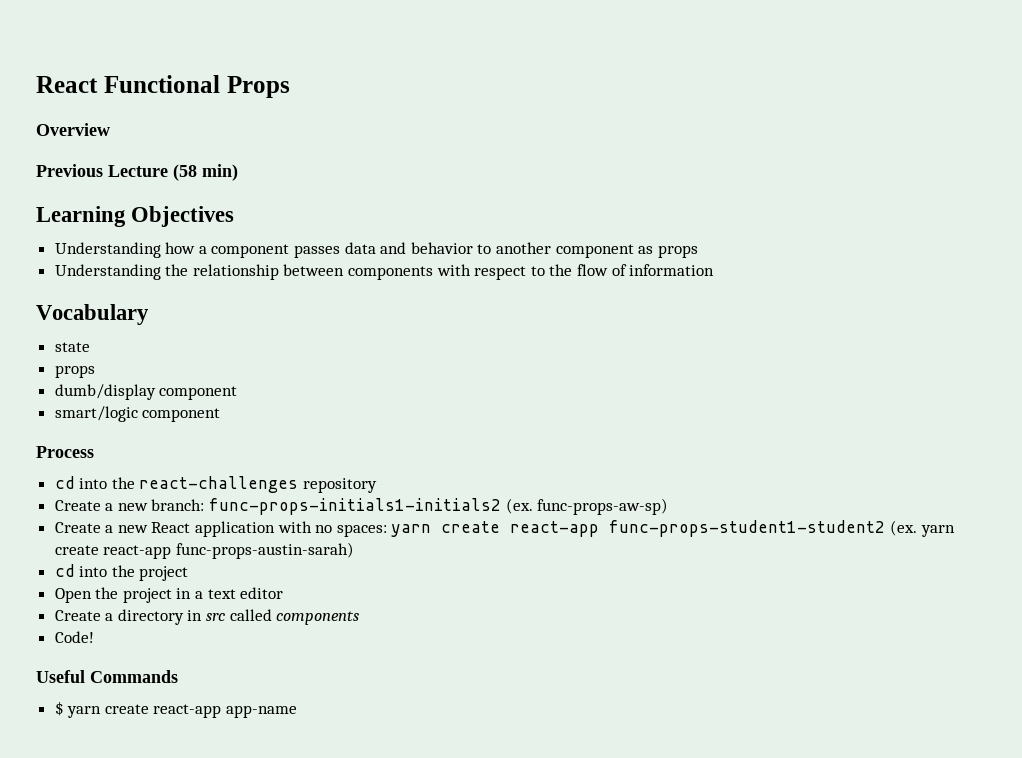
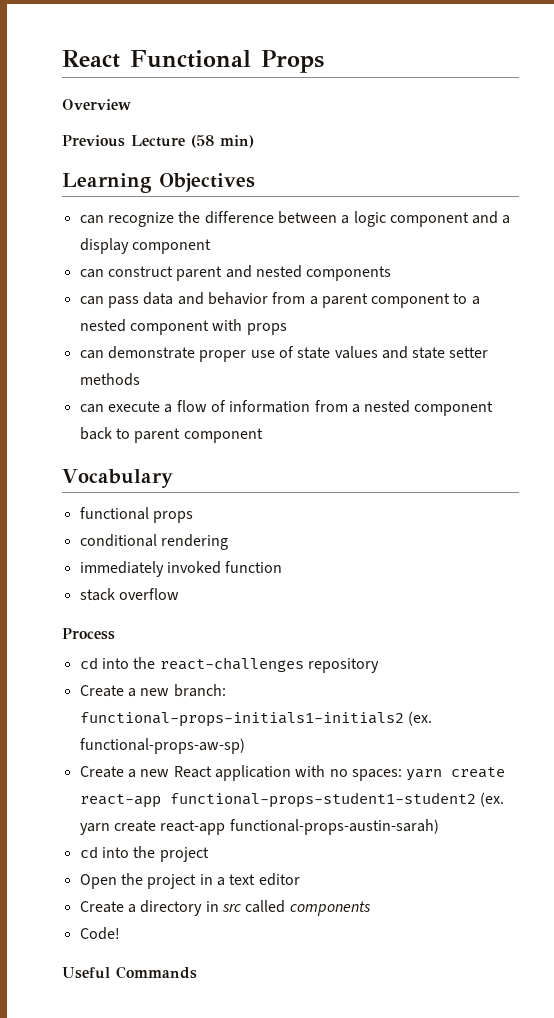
- Understanding how a component passes data and behavior to another component as props
- Understanding the relationship between components with respect to the flow of information
+ can recognize the difference between a logic component and a display component
+ can construct parent and nested components
+ can pass data and behavior from a parent component to a nested component with props
+ can demonstrate proper use of state values and state setter methods
+ can execute a flow of information from a nested component back to parent component
- state
- props
- dumb/display component
- smart/logic component
+ functional props
+ conditional rendering
+ immediately invoked function
+ stack overflow
- Create a new branch: func-props-initials1-initials2 (ex. func-props-aw-sp)
+ Create a new branch: functional-props-initials1-initials2 (ex. functional-props-aw-sp)
- Create a new React application with no spaces: yarn create react-app func-props-student1-student2 (ex. yarn create react-app func-props-austin-sarah)
+ Create a new React application with no spaces: yarn create react-app functional-props-student1-student2 (ex. yarn create react-app functional-props-austin-sarah)
- $ yarn create react-app app-name

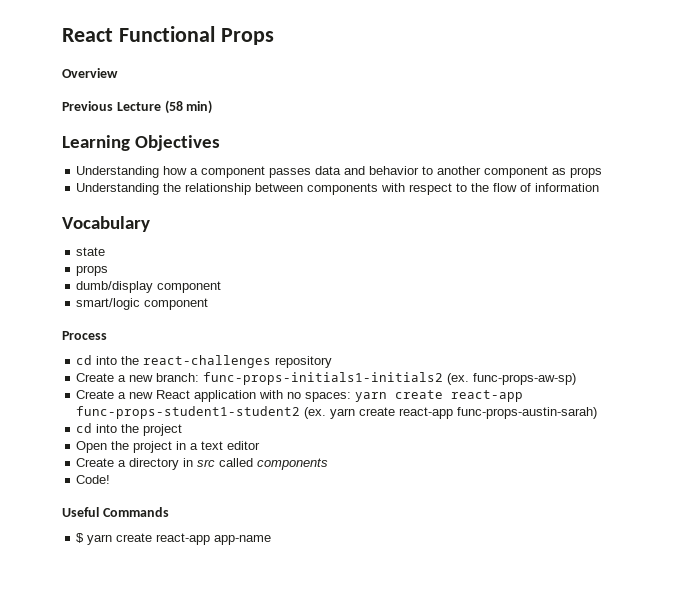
- can recognize the difference between a logic component and a display component
- can construct parent and nested components
- can pass data and behavior from a parent component to a nested component with props
- can demonstrate proper use of state values and state setter methods
- can execute a flow of information from a nested component back to parent component
+ Understanding how a component passes data and behavior to another component as props
+ Understanding the relationship between components with respect to the flow of information
- functional props
- conditional rendering
- immediately invoked function
- stack overflow
+ state
+ props
+ dumb/display component
+ smart/logic component
- Create a new branch: functional-props-initials1-initials2 (ex. functional-props-aw-sp)
+ Create a new branch: func-props-initials1-initials2 (ex. func-props-aw-sp)
- Create a new React application with no spaces: yarn create react-app functional-props-student1-student2 (ex. yarn create react-app functional-props-austin-sarah)
+ Create a new React application with no spaces: yarn create react-app func-props-student1-student2 (ex. yarn create react-app func-props-austin-sarah)
+ $ yarn create react-app app-name

